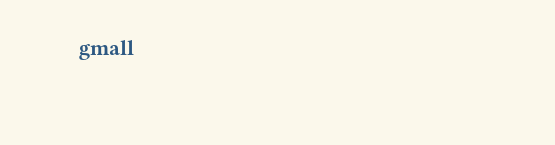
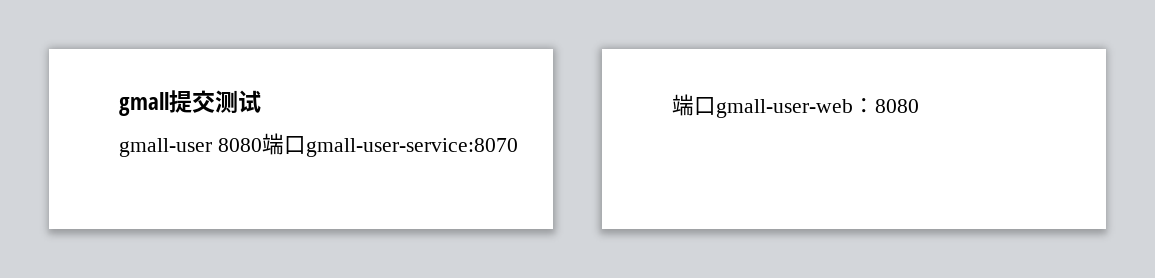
- gmall
+ gmall提交测试
+ gmall-user 8080端口gmall-user-service:8070端口gmall-user-web：8080

